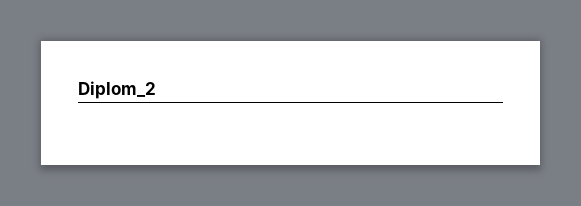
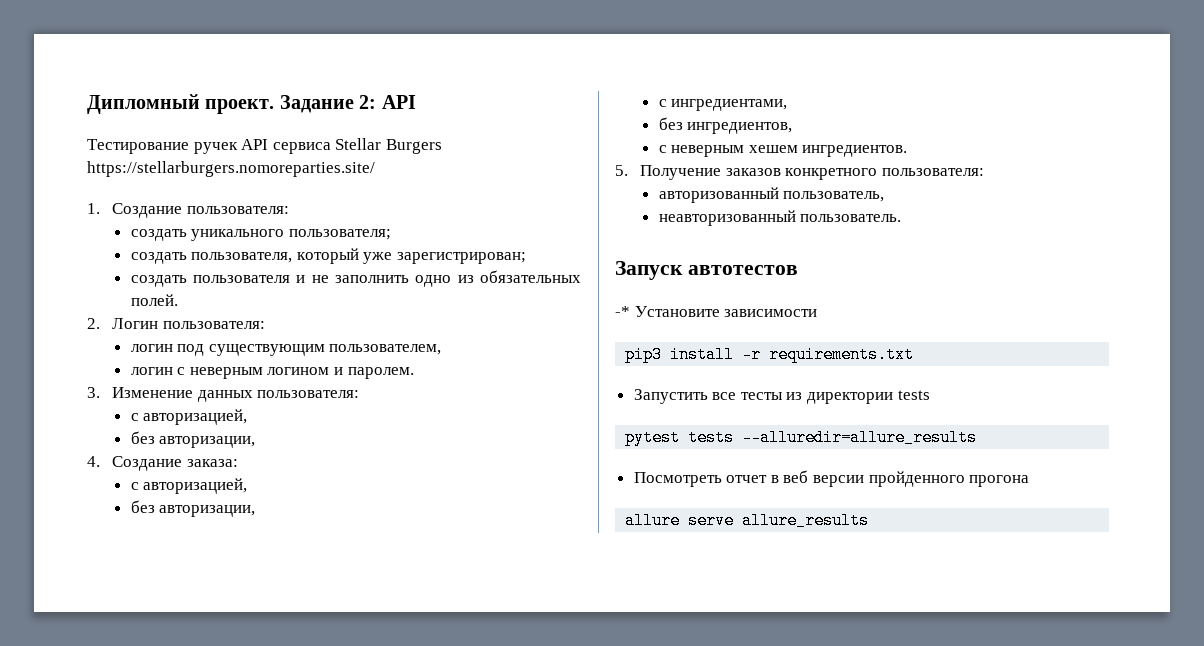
- Diplom_2
+ Дипломный проект. Задание 2: API
+ Тестирование ручек API сервиса Stellar Burgers https://stellarburgers.nomoreparties.site/
+ 1. Создание пользователя:
+ создать уникального пользователя;
+ создать пользователя, который уже зарегистрирован;
+ создать пользователя и не заполнить одно из обязательных полей.
+ 2. Логин пользователя:
+ логин под существующим пользователем,
+ логин с неверным логином и паролем.
+ 3. Изменение данных пользователя:
+ с авторизацией,
+ без авторизации,
+ 4. Создание заказа:
+ с авторизацией,
+ без авторизации,
+ с ингредиентами,
+ без ингредиентов,
+ с неверным хешем ингредиентов.
+ 5. Получение заказов конкретного пользователя:
+ авторизованный пользователь,
+ неавторизованный пользователь.
+ Запуск автотестов
+ -* Установите зависимости
+ pip3 install -r requirements.txt
+ Запустить все тесты из директории tests
+ pytest tests --alluredir=allure_results
+ Посмотреть отчет в веб версии пройденного прогона
+ allure serve allure_results

